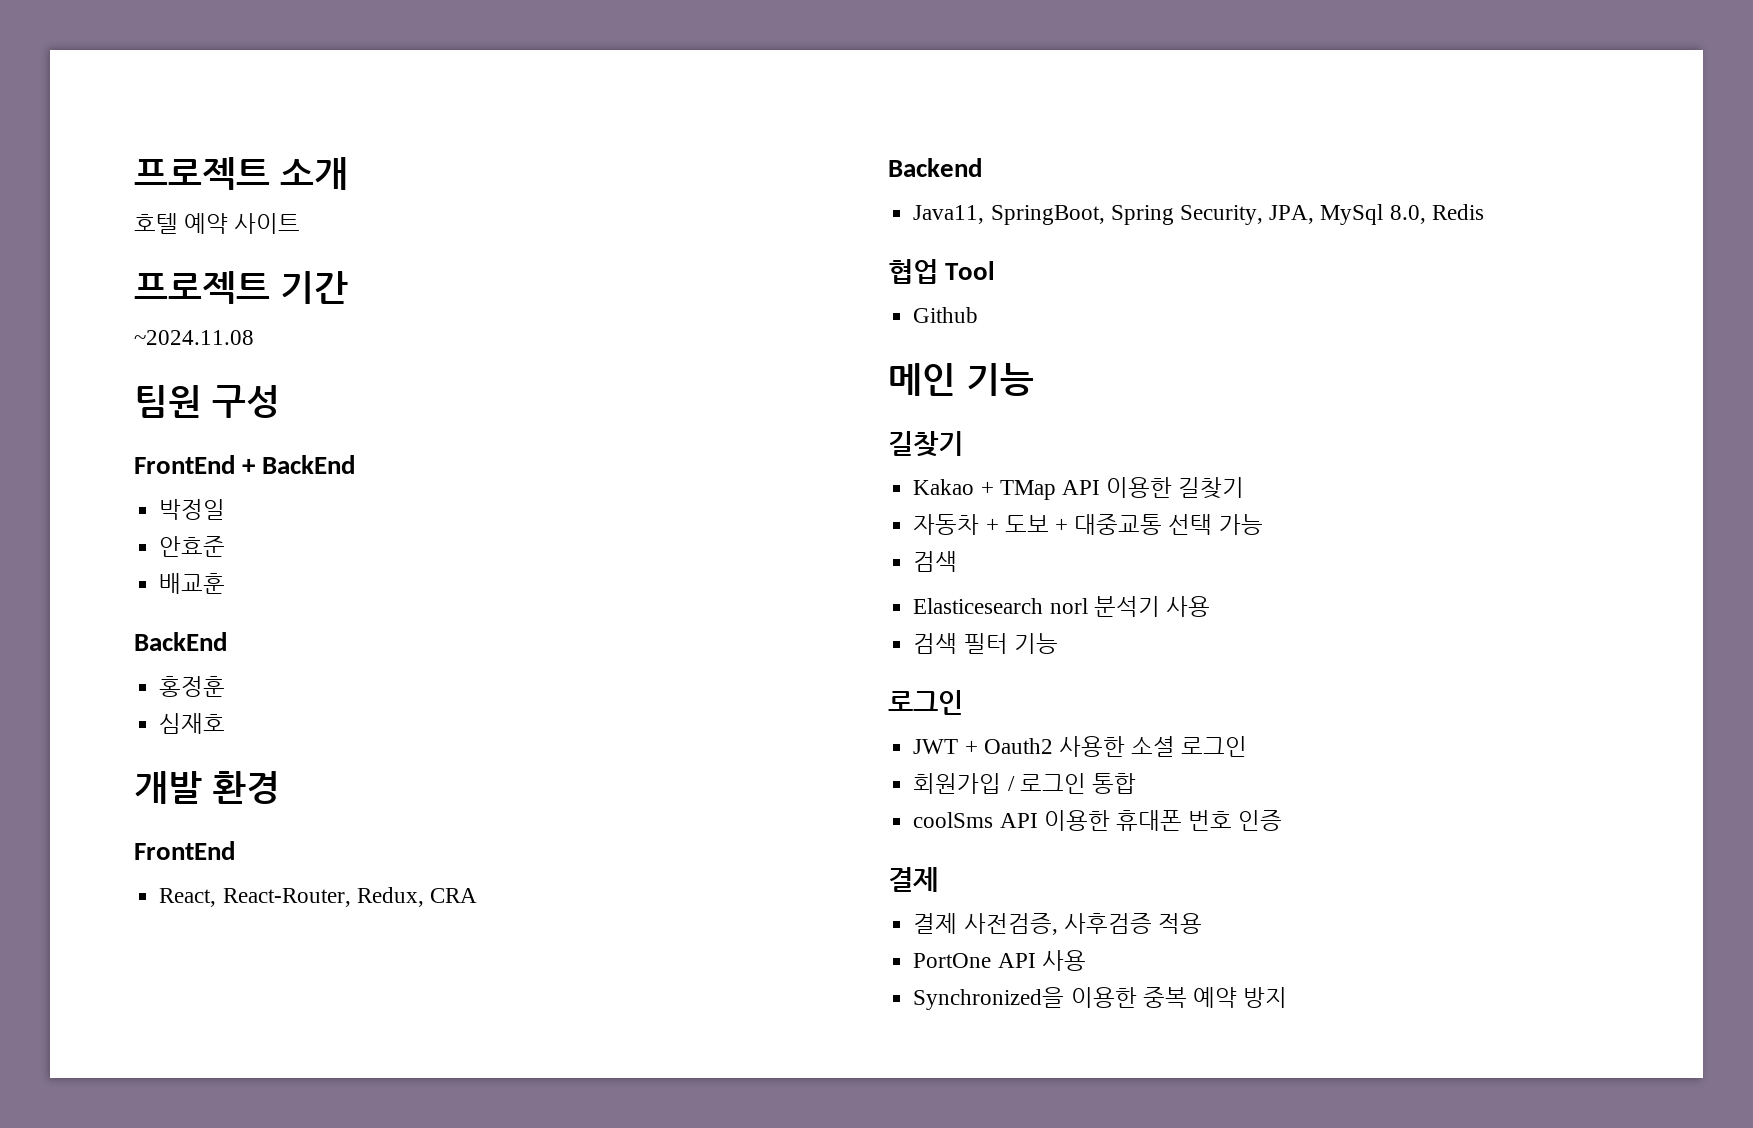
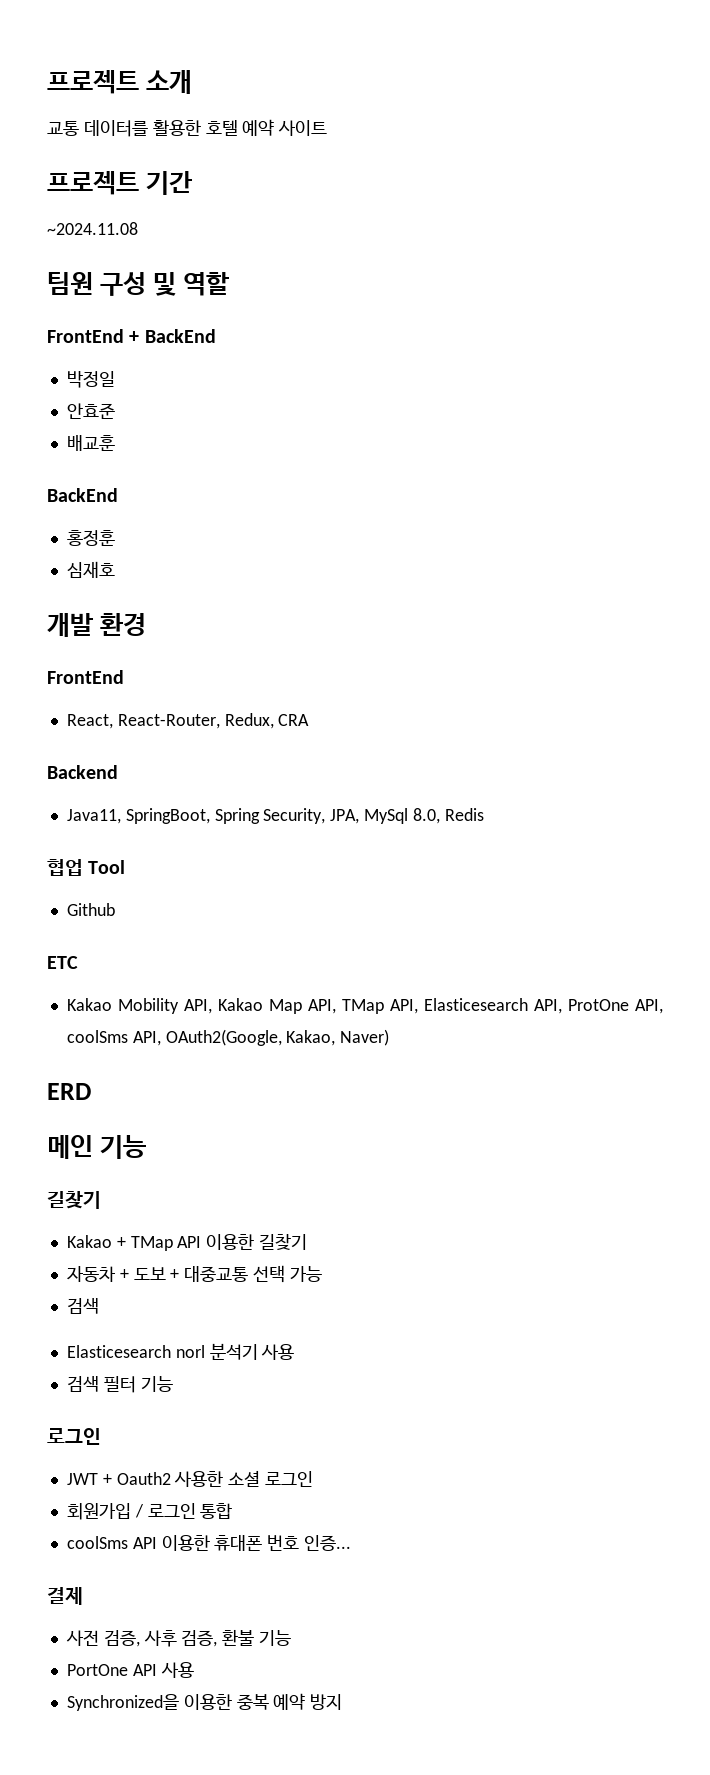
- 호텔 예약 사이트
+ 교통 데이터를 활용한 호텔 예약 사이트
- 팀원 구성
+ 팀원 구성 및 역할
+ ETC
+ Kakao Mobility API, Kakao Map API, TMap API, Elasticesearch API, ProtOne API, coolSms API, OAuth2(Google, Kakao, Naver)
+ ERD
- coolSms API 이용한 휴대폰 번호 인증
+ coolSms API 이용한 휴대폰 번호 인증...
- 결제 사전검증, 사후검증 적용
+ 사전 검증, 사후 검증, 환불 기능

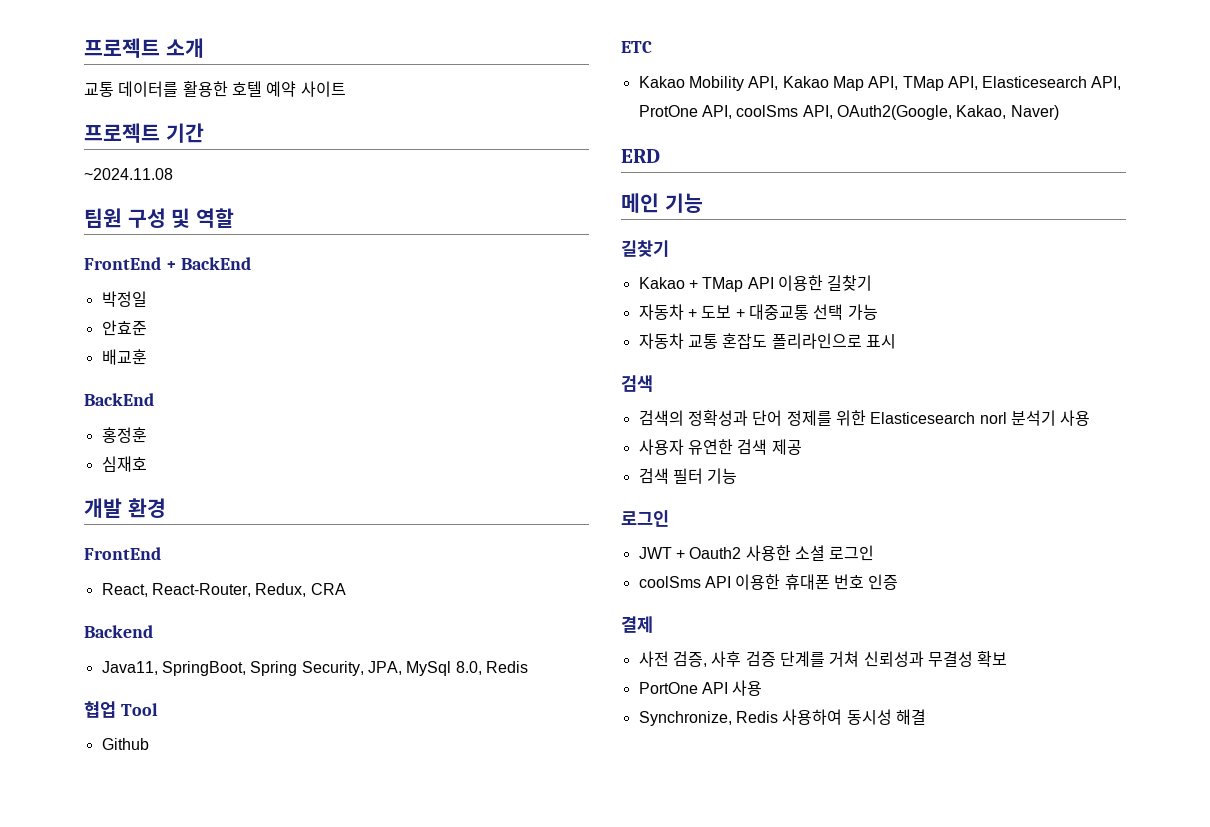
  자동차 + 도보 + 대중교통 선택 가능
+ 자동차 교통 혼잡도 폴리라인으로 표시
  검색
- Elasticesearch norl 분석기 사용
+ 검색의 정확성과 단어 정제를 위한 Elasticesearch norl 분석기 사용
+ 사용자 유연한 검색 제공
- 회원가입 / 로그인 통합
- coolSms API 이용한 휴대폰 번호 인증...
+ coolSms API 이용한 휴대폰 번호 인증
- 사전 검증, 사후 검증, 환불 기능
+ 사전 검증, 사후 검증 단계를 거쳐 신뢰성과 무결성 확보
  PortOne API 사용
- Synchronized을 이용한 중복 예약 방지
+ Synchronize, Redis 사용하여 동시성 해결

